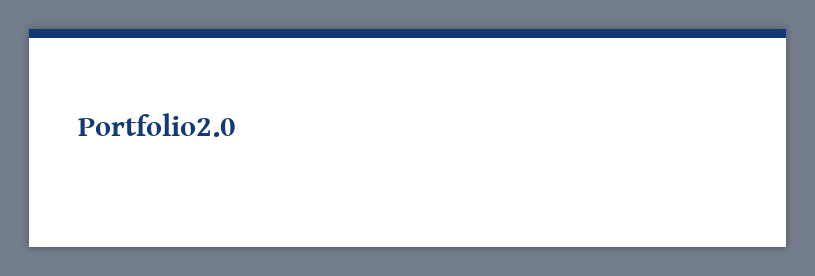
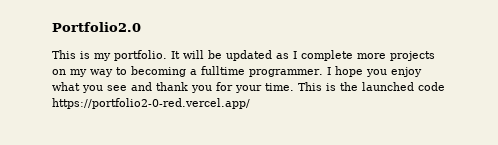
+ This is my portfolio. It will be updated as I complete more projects on my way to becoming a fulltime programmer. I hope you enjoy what you see and thank you for your time. This is the launched code https://portfolio2-0-red.vercel.app/

